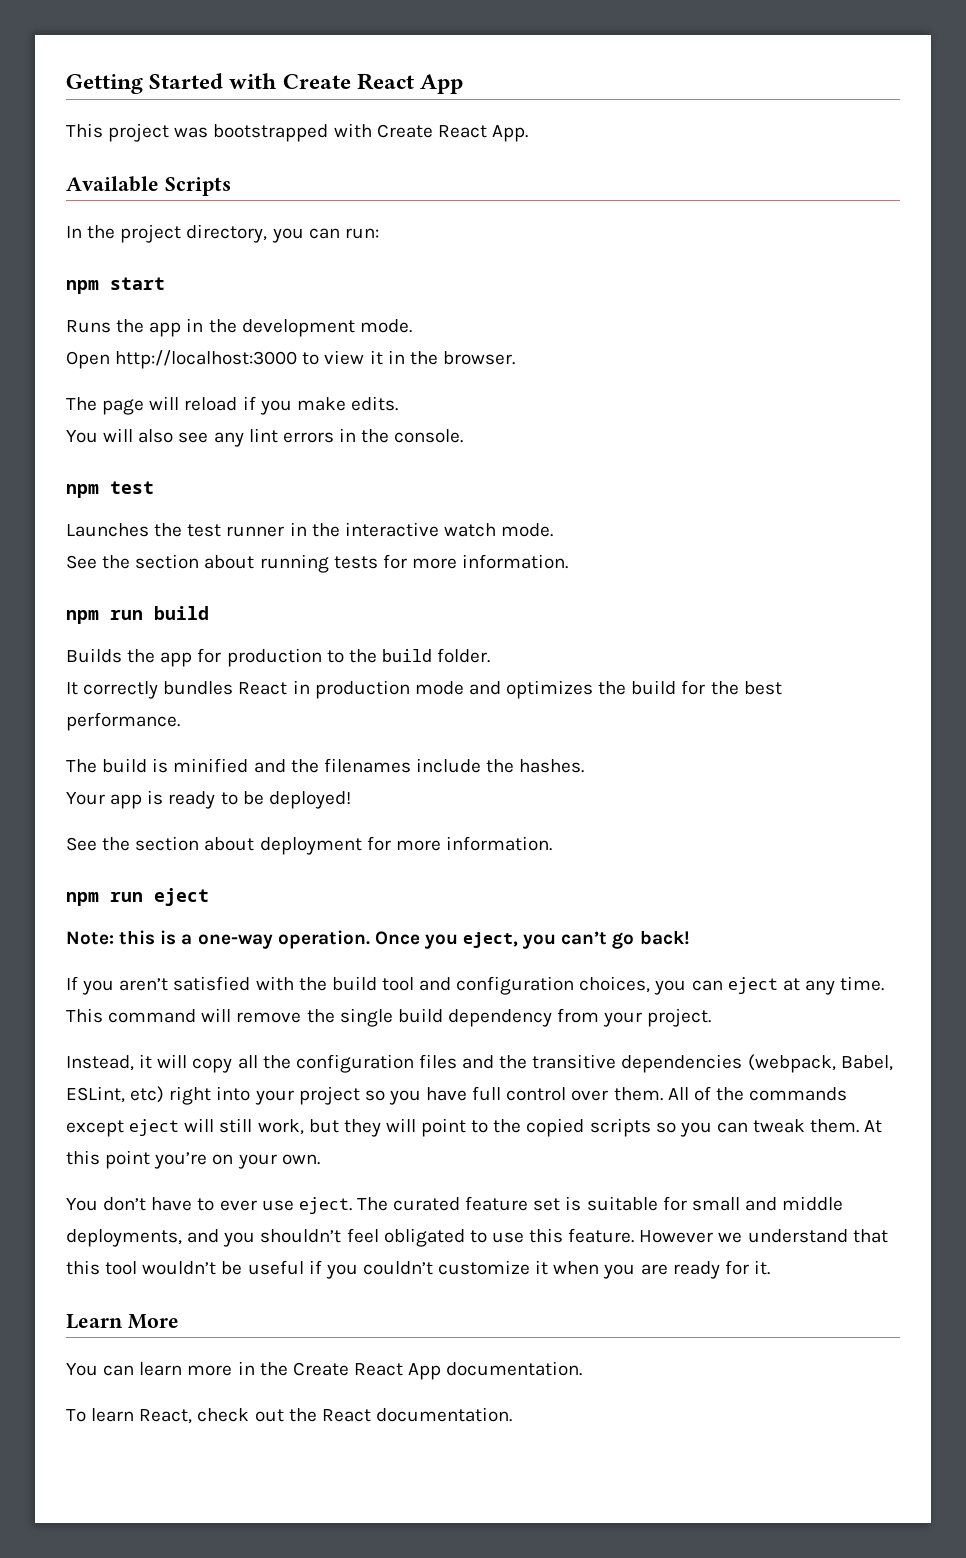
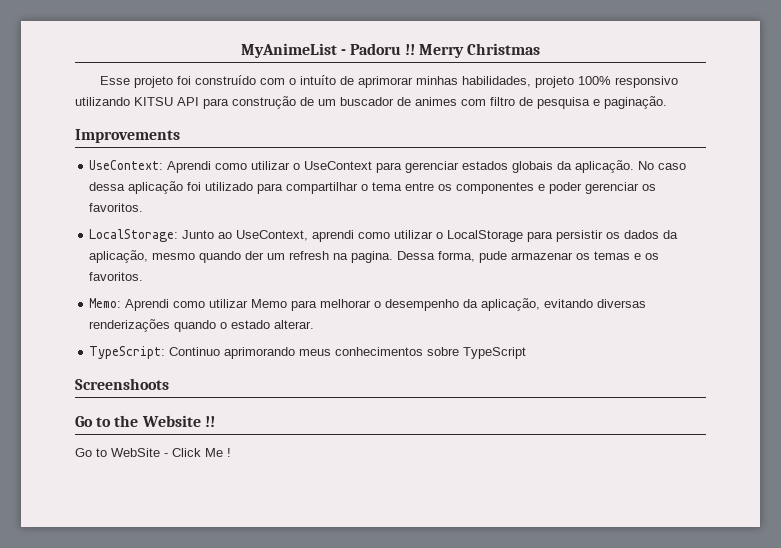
- Getting Started with Create React App
- This project was bootstrapped with Create React App.
- Available Scripts
- In the project directory, you can run:
- npm start
- Runs the app in the development mode.
- Open http://localhost:3000 to view it in the browser.
- The page will reload if you make edits.
- You will also see any lint errors in the console.
- npm test
- Launches the test runner in the interactive watch mode.
- See the section about running tests for more information.
- npm run build
- Builds the app for production to the build folder.
- It correctly bundles React in production mode and optimizes the build for the best performance.
- The build is minified and the filenames include the hashes.
- Your app is ready to be deployed!
- See the section about deployment for more information.
- npm run eject
- Note: this is a one-way operation. Once you eject, you can’t go back!
- If you aren’t satisfied with the build tool and configuration choices, you can eject at any time. This command will remove the single build dependency from your project.
- Instead, it will copy all the configuration files and the transitive dependencies (webpack, Babel, ESLint, etc) right into your project so you have full control over them. All of the commands except eject will still work, but they will point to the copied scripts so you can tweak them. At this point you’re on your own.
- You don’t have to ever use eject. The curated feature set is suitable for small and middle deployments, and you shouldn’t feel obligated to use this feature. However we understand that this tool wouldn’t be useful if you couldn’t customize it when you are ready for it.
- Learn More
- You can learn more in the Create React App documentation.
- To learn React, check out the React documentation.
+ MyAnimeList - Padoru !! Merry Christmas
+ Esse projeto foi construído com o intuíto de aprimorar minhas habilidades, projeto 100% responsivo utilizando KITSU API para construção de um buscador de animes com filtro de pesquisa e paginação.
+ Improvements
+ UseContext: Aprendi como utilizar o UseContext para gerenciar estados globais da aplicação. No caso dessa aplicação foi utilizado para compartilhar o tema entre os componentes e poder gerenciar os favoritos.
+ LocalStorage: Junto ao UseContext, aprendi como utilizar o LocalStorage para persistir os dados da aplicação, mesmo quando der um refresh na pagina. Dessa forma, pude armazenar os temas e os favoritos.
+ Memo: Aprendi como utilizar Memo para melhorar o desempenho da aplicação, evitando diversas renderizações quando o estado alterar.
+ TypeScript: Continuo aprimorando meus conhecimentos sobre TypeScript
+ Screenshoots
+ Go to the Website !!
+ Go to WebSite - Click Me !

